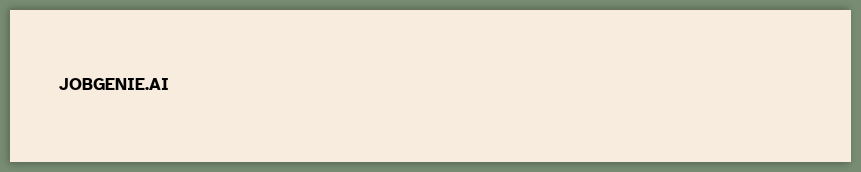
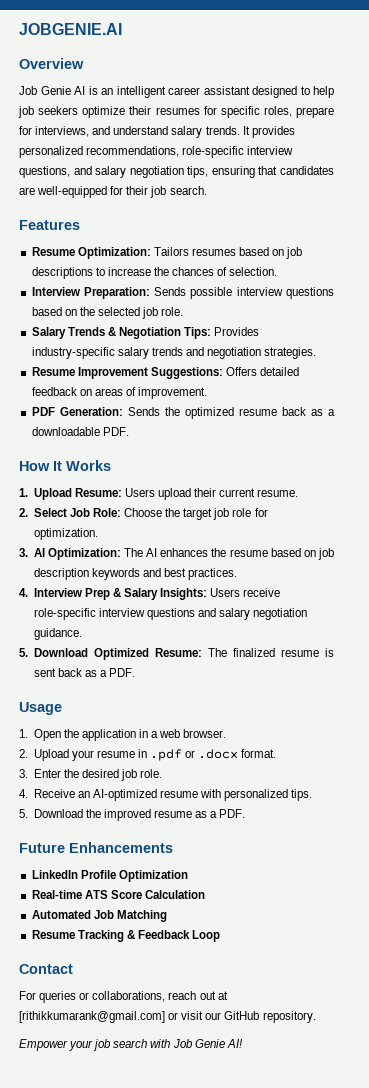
+ Overview
+ Job Genie AI is an intelligent career assistant designed to help job seekers optimize their resumes for specific roles, prepare for interviews, and understand salary trends. It provides personalized recommendations, role-specific interview questions, and salary negotiation tips, ensuring that candidates are well-equipped for their job search.
+ Features
+ Resume Optimization: Tailors resumes based on job descriptions to increase the chances of selection.
+ Interview Preparation: Sends possible interview questions based on the selected job role.
+ Salary Trends & Negotiation Tips: Provides industry-specific salary trends and negotiation strategies.
+ Resume Improvement Suggestions: Offers detailed feedback on areas of improvement.
+ PDF Generation: Sends the optimized resume back as a downloadable PDF.
+ How It Works
+ 1. Upload Resume: Users upload their current resume.
+ 2. Select Job Role: Choose the target job role for optimization.
+ 3. AI Optimization: The AI enhances the resume based on job description keywords and best practices.
+ 4. Interview Prep & Salary Insights: Users receive role-specific interview questions and salary negotiation guidance.
+ 5. Download Optimized Resume: The finalized resume is sent back as a PDF.
+ Usage
+ 1. Open the application in a web browser.
+ 2. Upload your resume in .pdf or .docx format.
+ 3. Enter the desired job role.
+ 4. Receive an AI-optimized resume with personalized tips.
+ 5. Download the improved resume as a PDF.
+ Future Enhancements
+ LinkedIn Profile Optimization
+ Real-time ATS Score Calculation
+ Automated Job Matching
+ Resume Tracking & Feedback Loop
+ Contact
+ For queries or collaborations, reach out at [rithikkumarank@gmail.com] or visit our GitHub repository.
+ Empower your job search with Job Genie AI!

